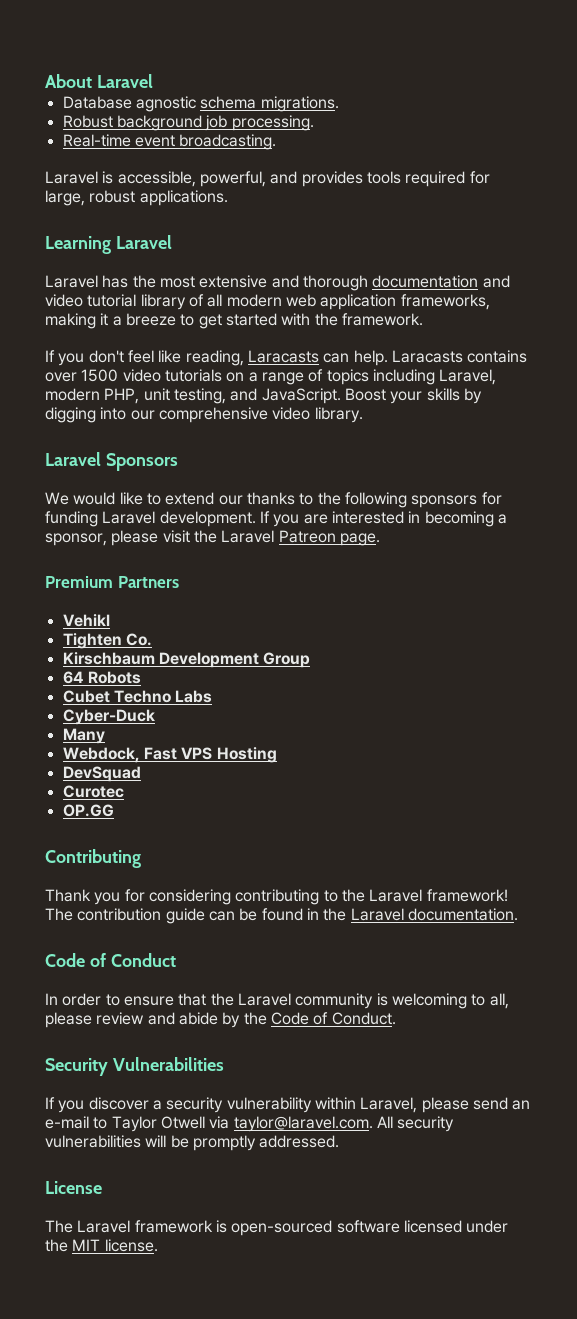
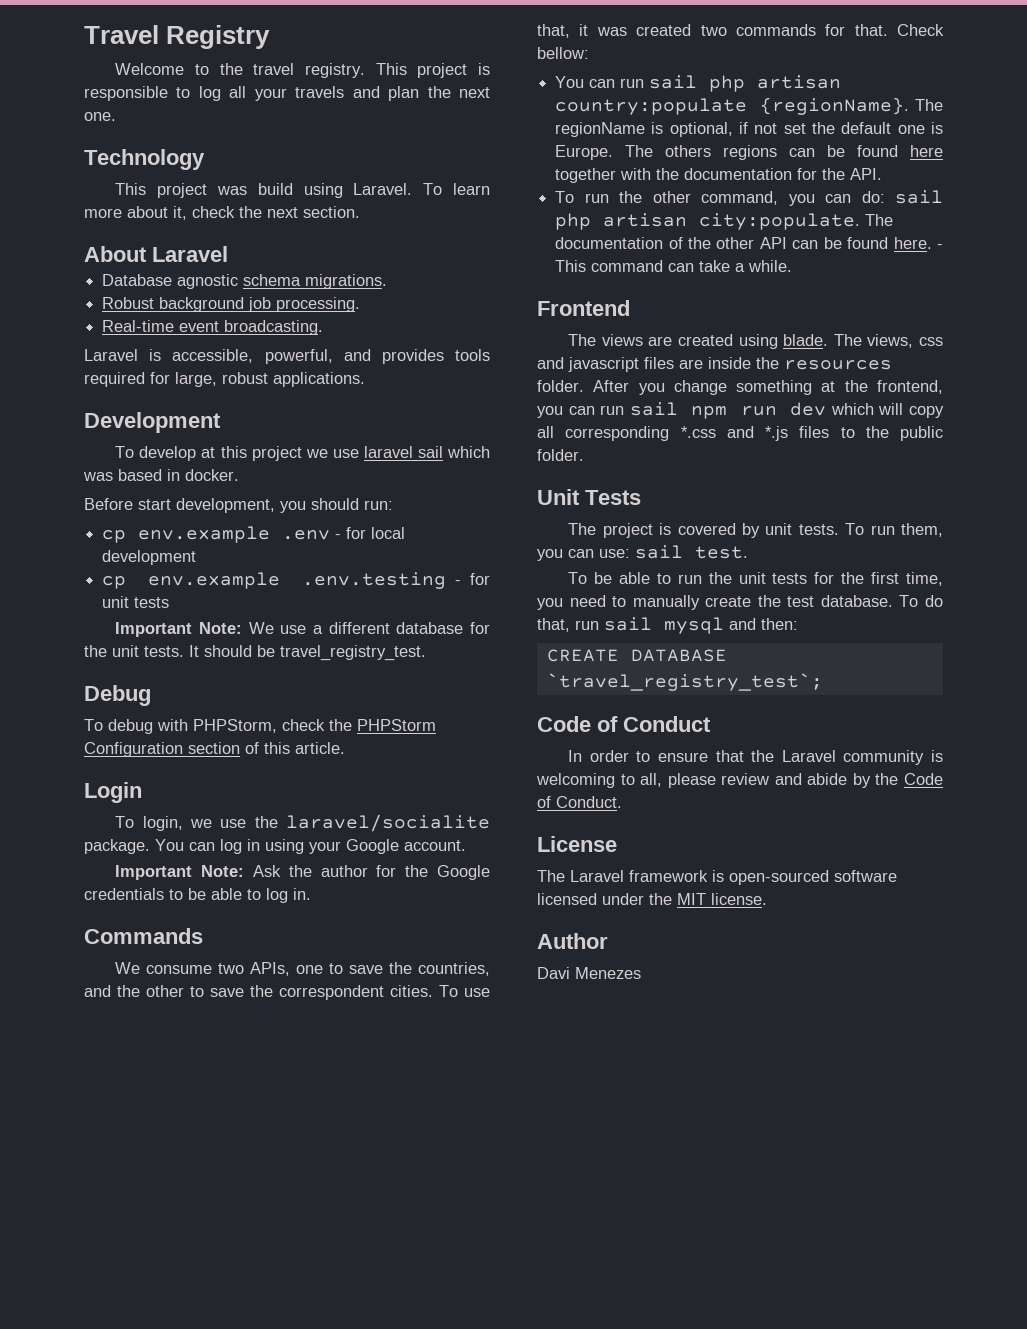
+ Travel Registry
+ Welcome to the travel registry. This project is responsible to log all your travels and plan the next one.
+ Technology
+ This project was build using Laravel. To learn more about it, check the next section.
- Learning Laravel
- Laravel has the most extensive and thorough documentation and video tutorial library of all modern web application frameworks, making it a breeze to get started with the framework.
- If you don't feel like reading, Laracasts can help. Laracasts contains over 1500 video tutorials on a range of topics including Laravel, modern PHP, unit testing, and JavaScript. Boost your skills by digging into our comprehensive video library.
- Laravel Sponsors
- We would like to extend our thanks to the following sponsors for funding Laravel development. If you are interested in becoming a sponsor, please visit the Laravel Patreon page.
- Premium Partners
- Vehikl
- Tighten Co.
- Kirschbaum Development Group
- 64 Robots
- Cubet Techno Labs
- Cyber-Duck
- Many
- Webdock, Fast VPS Hosting
- DevSquad
- Curotec
- OP.GG
- Contributing
- Thank you for considering contributing to the Laravel framework! The contribution guide can be found in the Laravel documentation.
+ Development
+ To develop at this project we use laravel sail which was based in docker.
+ Before start development, you should run:
+ cp env.example .env - for local development
+ cp env.example .env.testing - for unit tests
+ Important Note: We use a different database for the unit tests. It should be travel_registry_test.
+ Debug
+ To debug with PHPStorm, check the PHPStorm Configuration section of this article.
+ Login
+ To login, we use the laravel/socialite package. You can log in using your Google account.
+ Important Note: Ask the author for the Google credentials to be able to log in.
+ Commands
+ We consume two APIs, one to save the countries, and the other to save the correspondent cities. To use that, it was created two commands for that. Check bellow:
+ You can run sail php artisan country:populate {regionName}. The regionName is optional, if not set the default one is Europe. The others regions can be found here together with the documentation for the API.
+ To run the other command, you can do: sail php artisan city:populate. The documentation of the other API can be found here. - This command can take a while.
+ Frontend
+ The views are created using blade. The views, css and javascript files are inside the resources folder. After you change something at the frontend, you can run sail npm run dev which will copy all corresponding *.css and *.js files to the public folder.
+ Unit Tests
+ The project is covered by unit tests. To run them, you can use: sail test.
+ To be able to run the unit tests for the first time, you need to manually create the test database. To do that, run sail mysql and then:
+ CREATE DATABASE `travel_registry_test`;
- Security Vulnerabilities
- If you discover a security vulnerability within Laravel, please send an e-mail to Taylor Otwell via taylor@laravel.com. All security vulnerabilities will be promptly addressed.
+ Author
+ Davi Menezes

